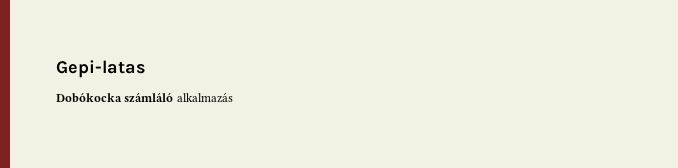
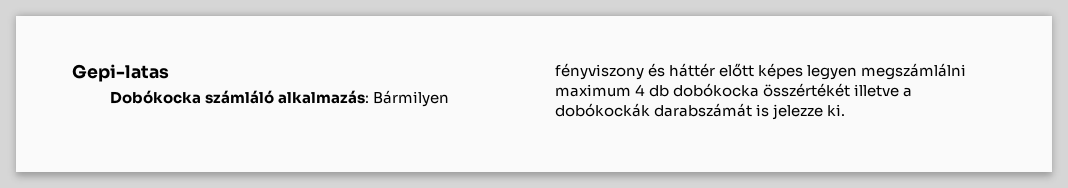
- Dobókocka számláló alkalmazás
+ Dobókocka számláló alkalmazás: Bármilyen fényviszony és háttér előtt képes legyen megszámlálni maximum 4 db dobókocka összértékét illetve a dobókockák darabszámát is jelezze ki.

